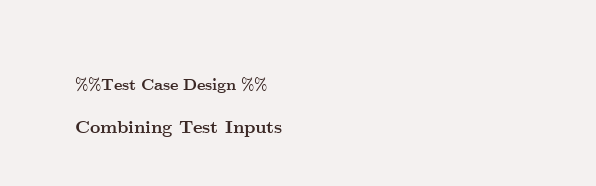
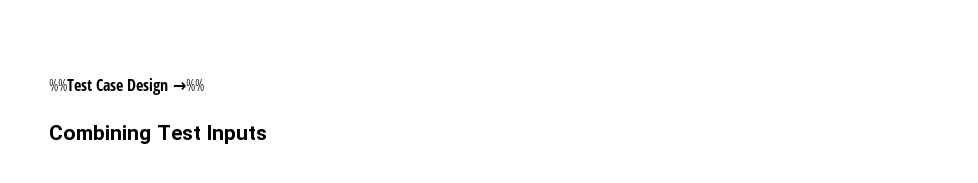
- %%Test Case Design %%
+ %%Test Case Design →%%

